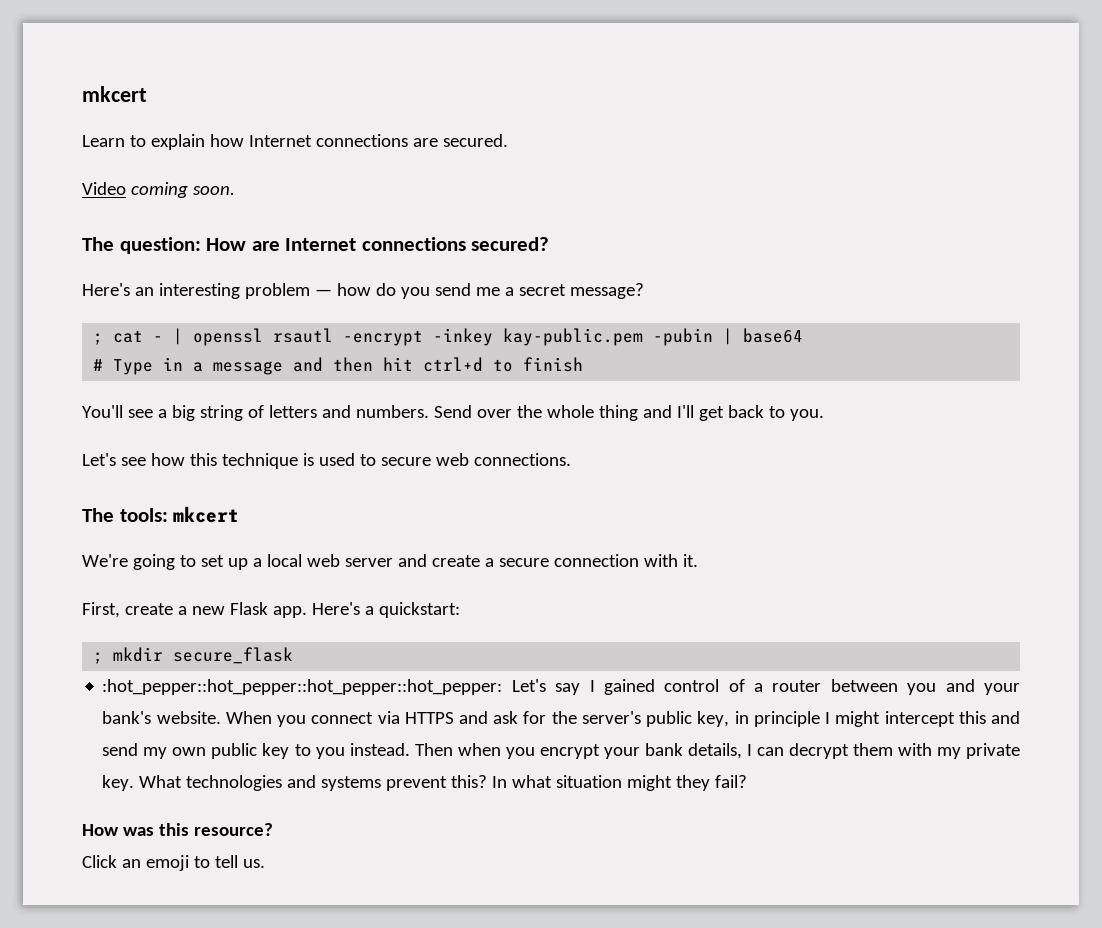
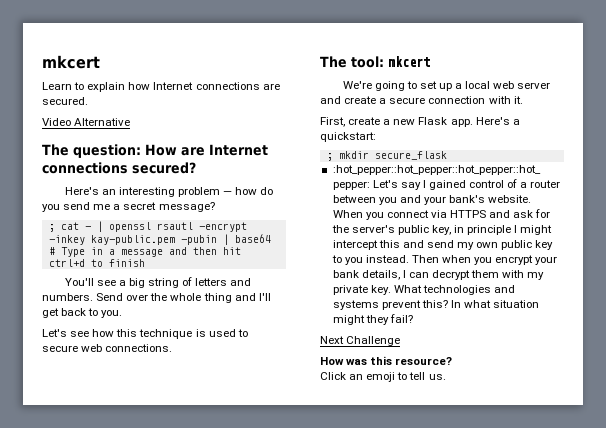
- Video coming soon.
+ Video Alternative
- The tools: mkcert
+ The tool: mkcert
+ Next Challenge

